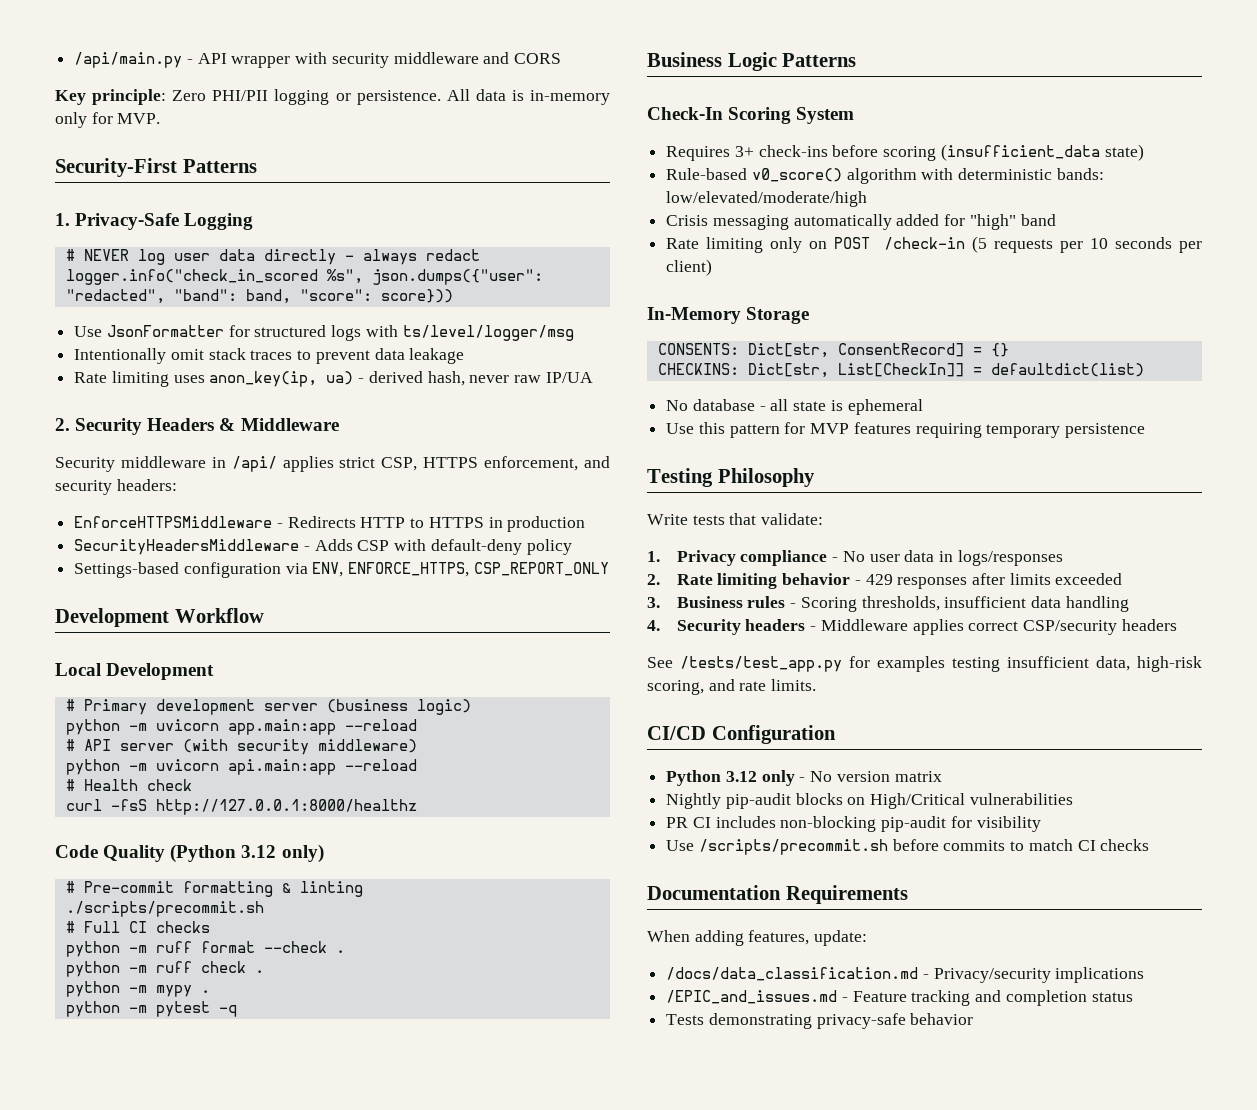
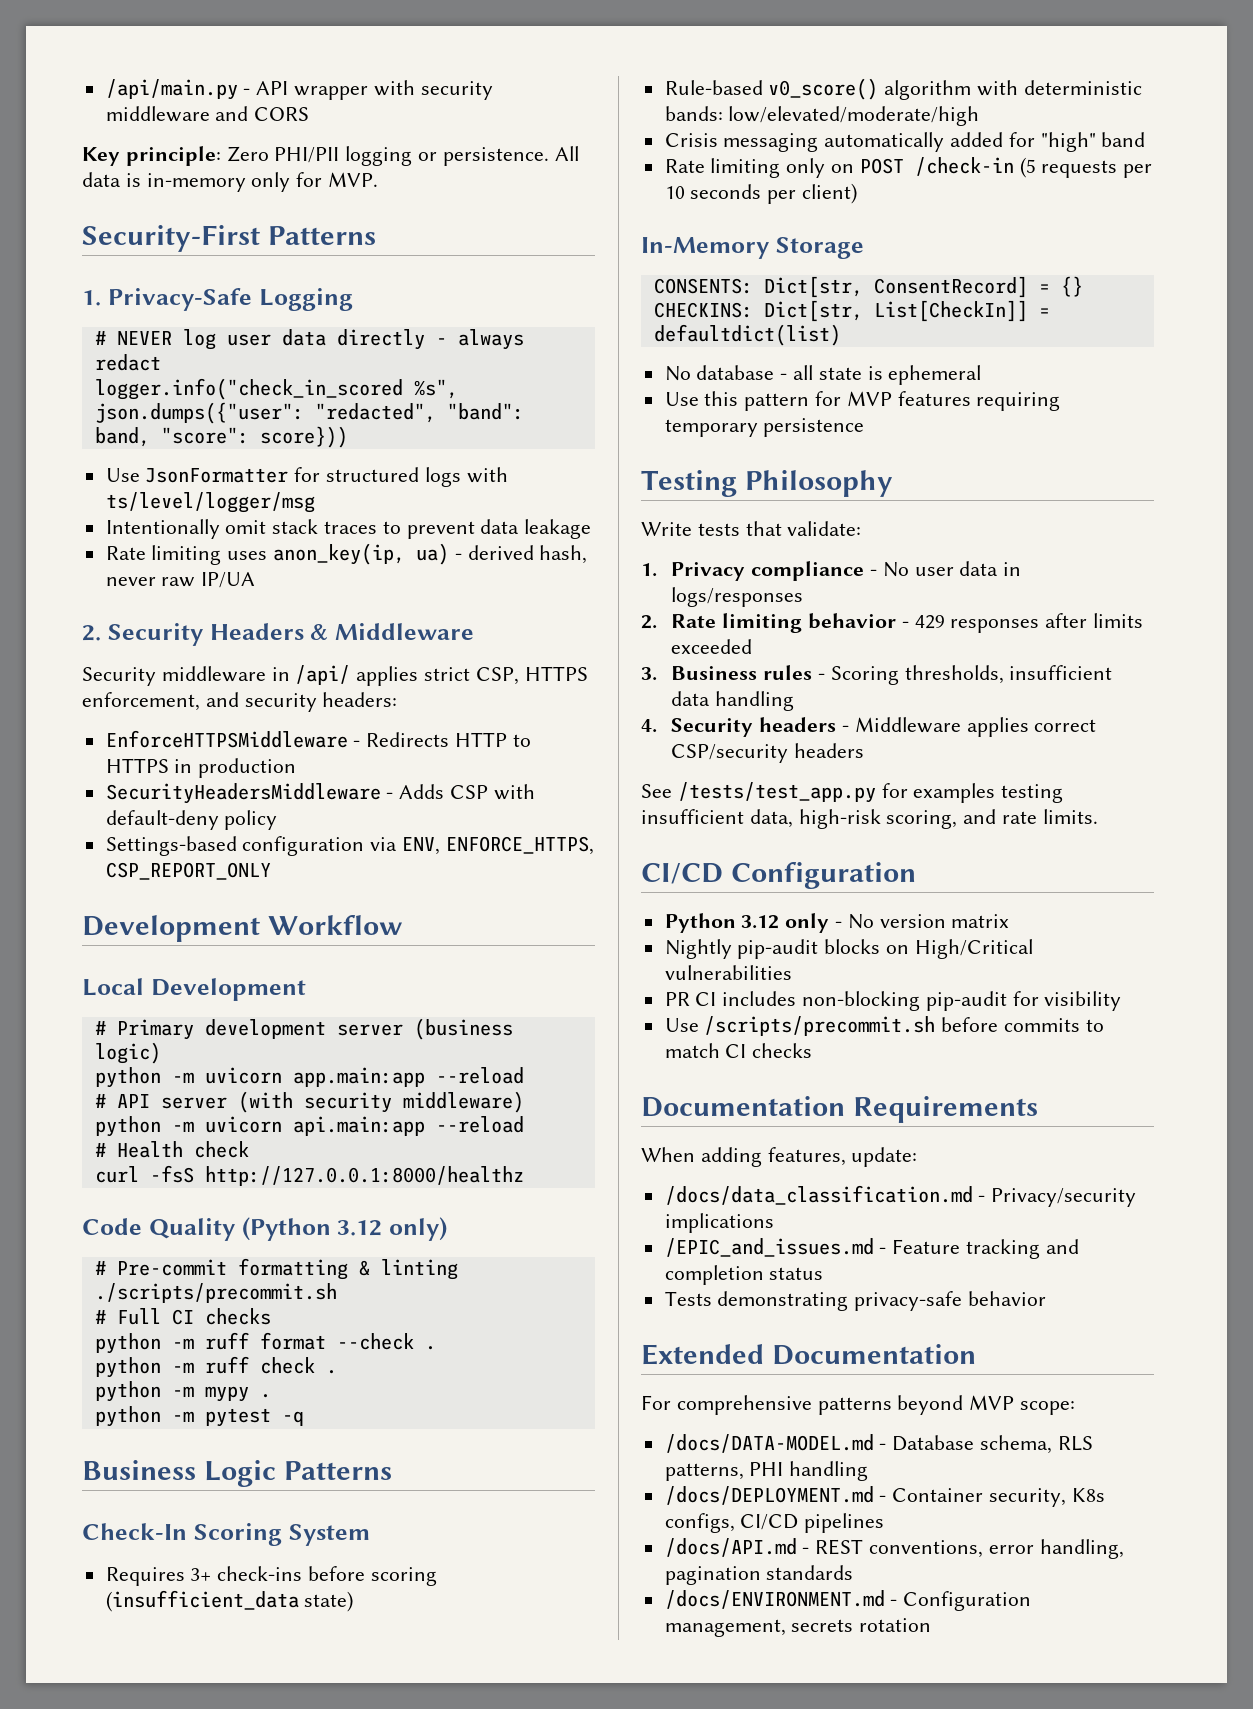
+ Extended Documentation
+ For comprehensive patterns beyond MVP scope:
+ /docs/DATA-MODEL.md - Database schema, RLS patterns, PHI handling
+ /docs/DEPLOYMENT.md - Container security, K8s configs, CI/CD pipelines
+ /docs/API.md - REST conventions, error handling, pagination standards
+ /docs/ENVIRONMENT.md - Configuration management, secrets rotation

